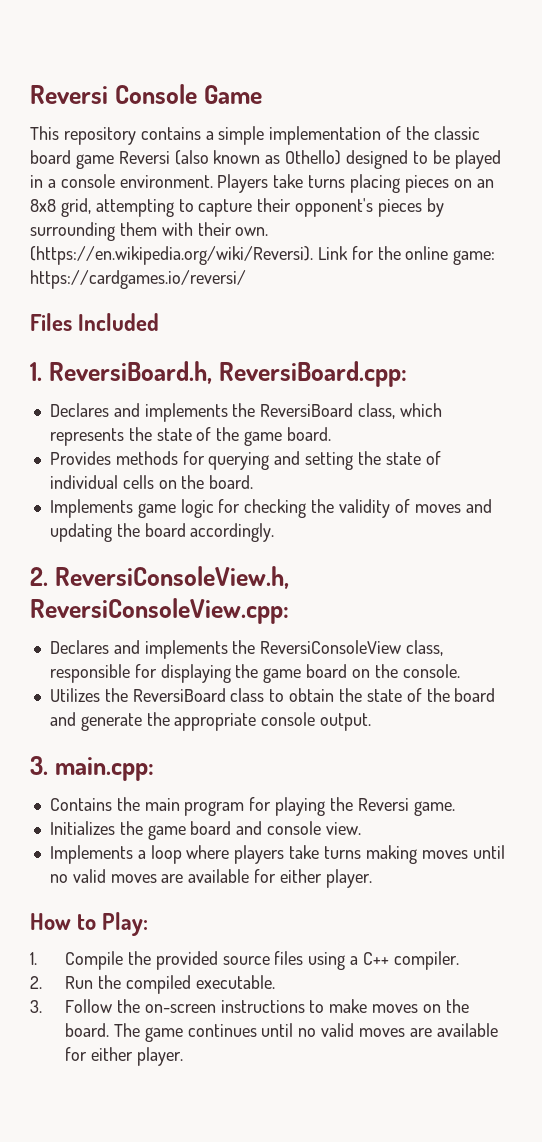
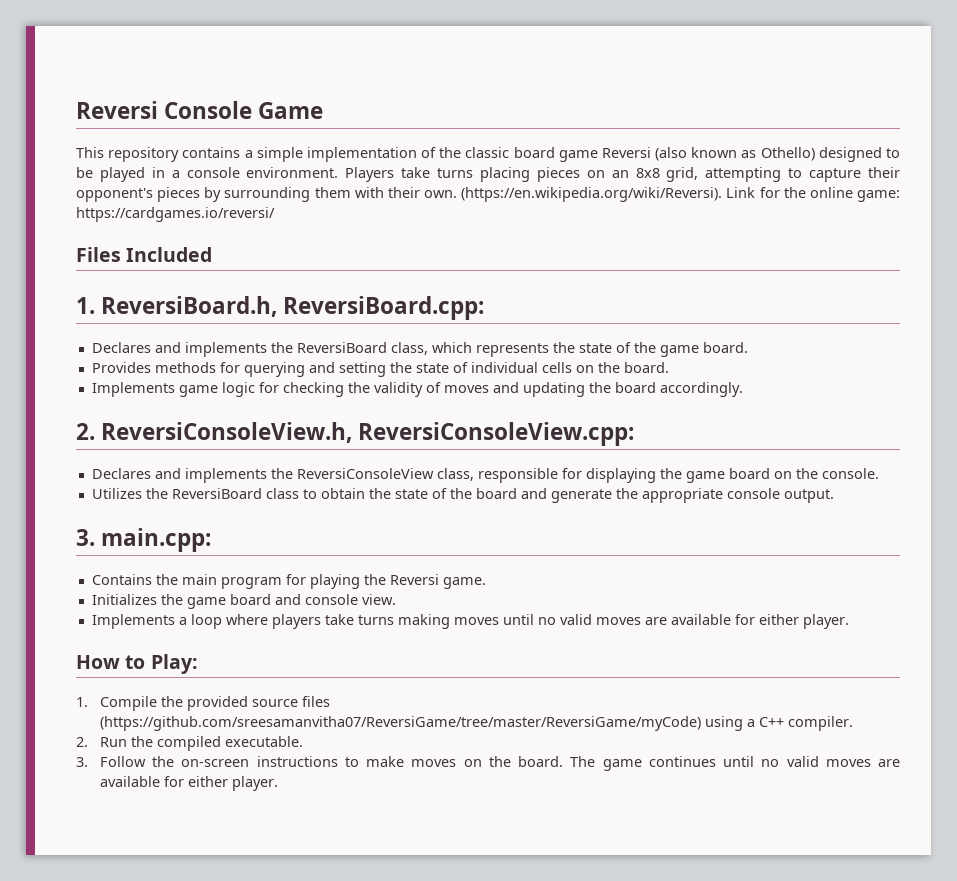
- 1. Compile the provided source files using a C++ compiler.
+ 1. Compile the provided source files (https://github.com/sreesamanvitha07/ReversiGame/tree/master/ReversiGame/myCode) using a C++ compiler.

